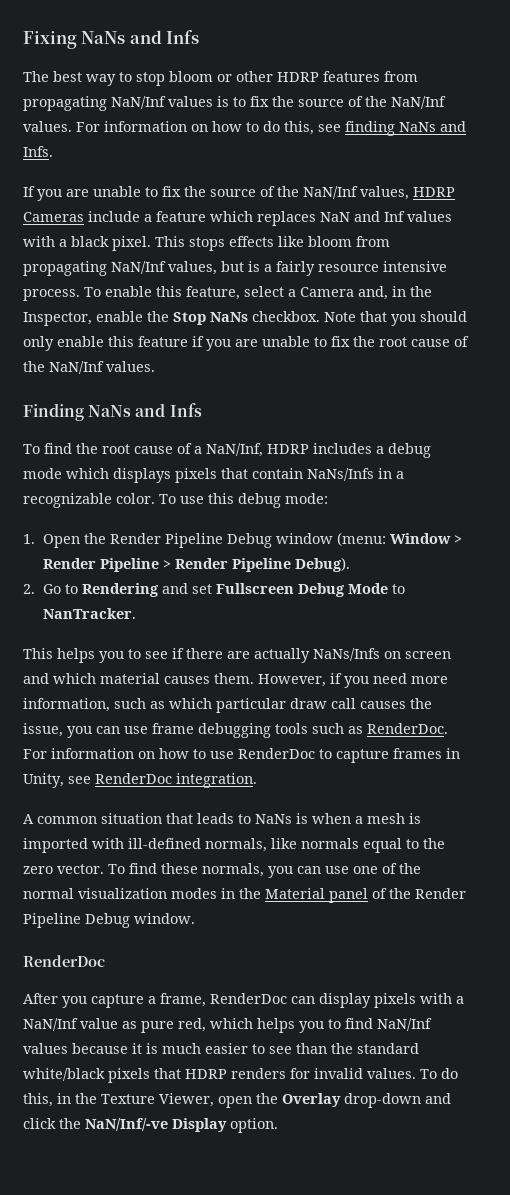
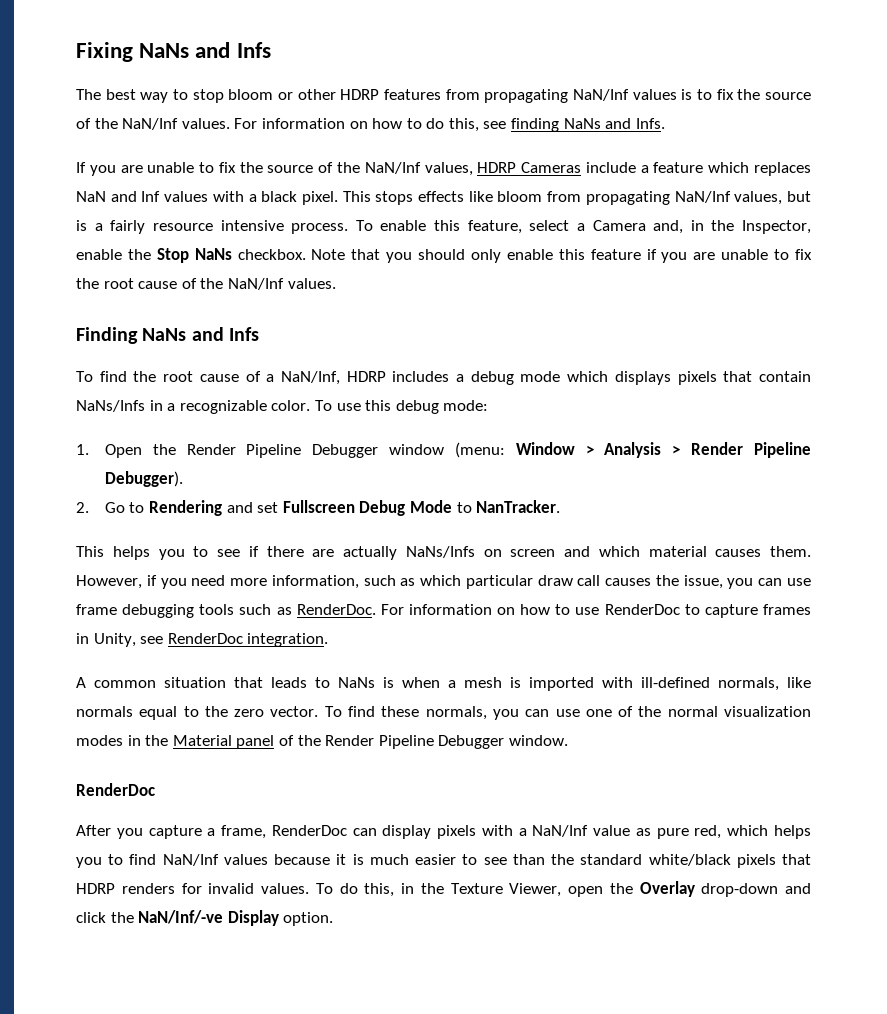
- 1. Open the Render Pipeline Debug window (menu: Window > Render Pipeline > Render Pipeline Debug).
+ 1. Open the Render Pipeline Debugger window (menu: Window > Analysis > Render Pipeline Debugger).
- To find these normals, you can use one of the normal visualization modes in the Material panel of the Render Pipeline Debug window.
+ To find these normals, you can use one of the normal visualization modes in the Material panel of the Render Pipeline Debugger window.

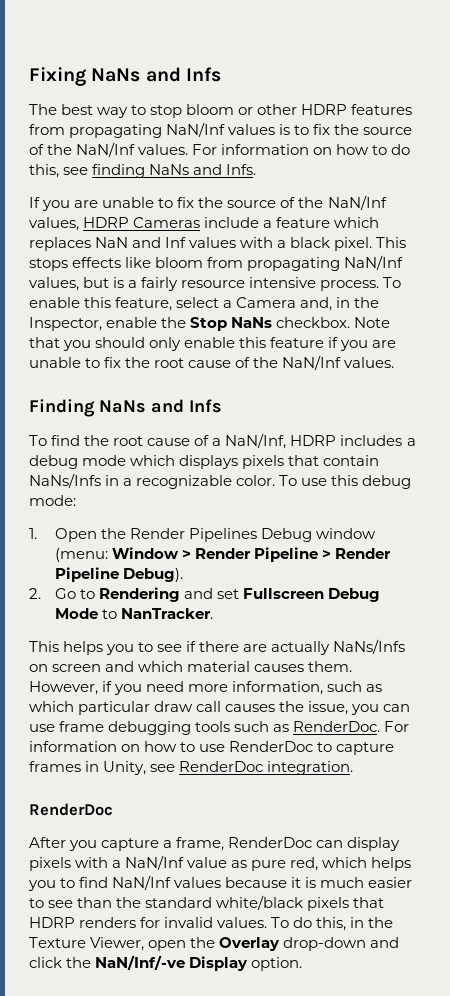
- 1. Open the Render Pipeline Debugger window (menu: Window > Analysis > Render Pipeline Debugger).
+ 1. Open the Render Pipelines Debug window (menu: Window > Render Pipeline > Render Pipeline Debug).
- A common situation that leads to NaNs is when a mesh is imported with ill-defined normals, like normals equal to the zero vector. To find these normals, you can use one of the normal visualization modes in the Material panel of the Render Pipeline Debugger window.

